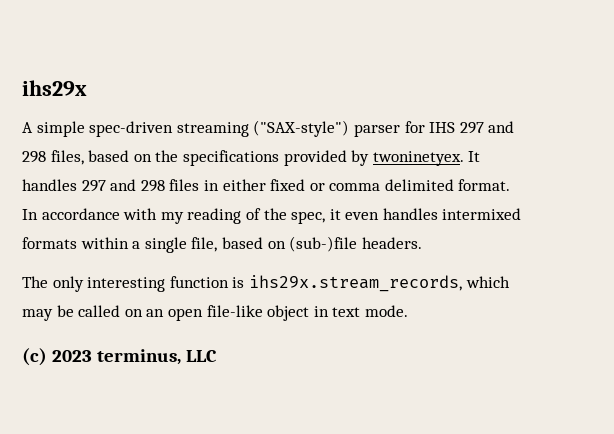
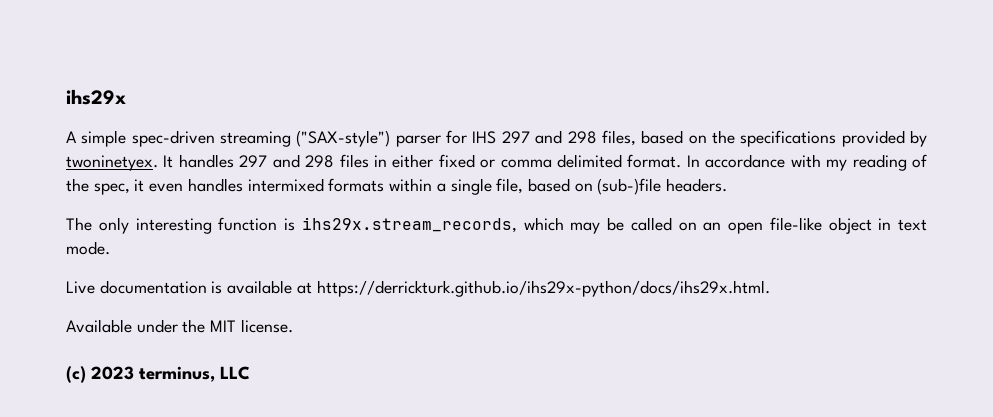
+ Live documentation is available at https://derrickturk.github.io/ihs29x-python/docs/ihs29x.html.
+ Available under the MIT license.

